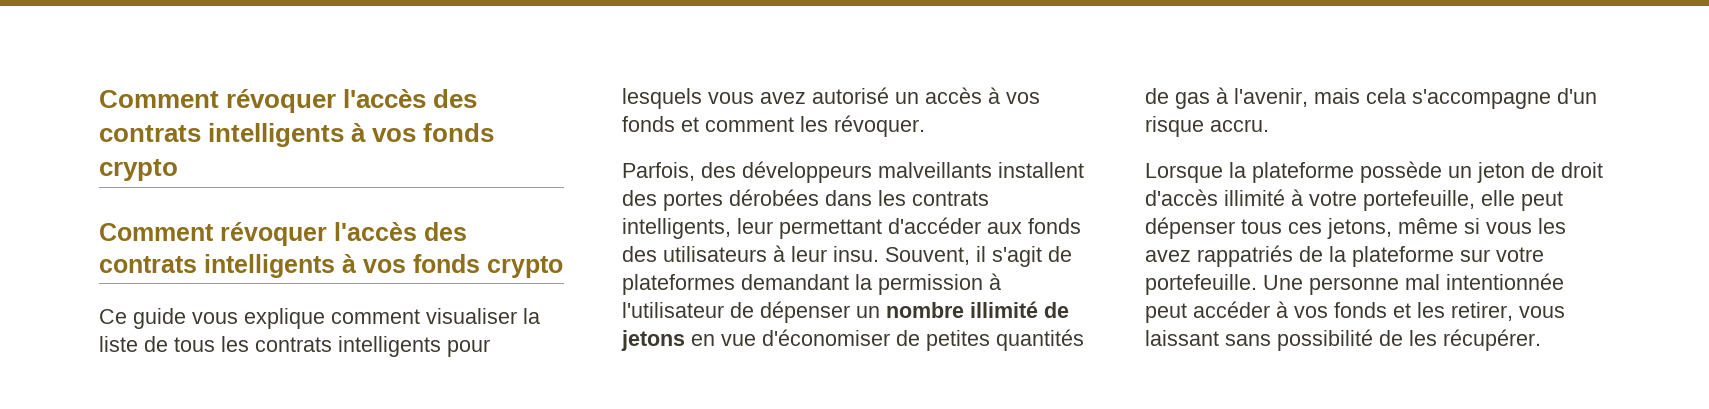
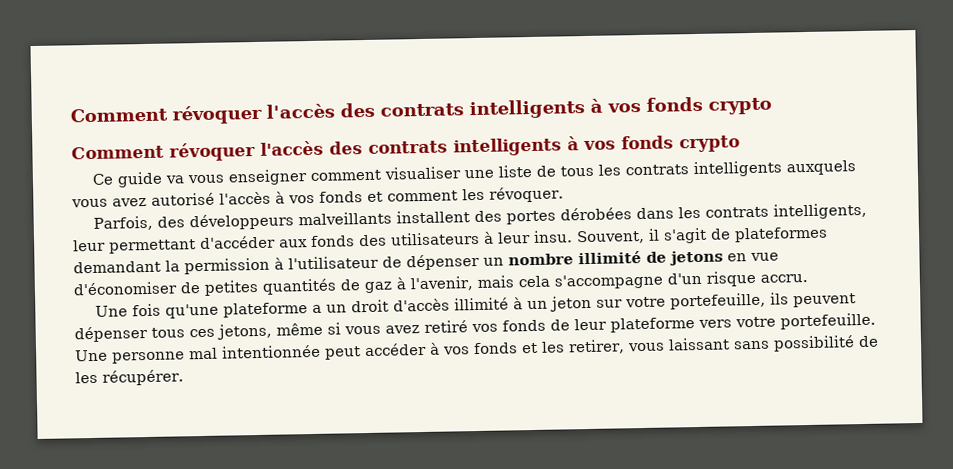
- Ce guide vous explique comment visualiser la liste de tous les contrats intelligents pour lesquels vous avez autorisé un accès à vos fonds et comment les révoquer.
+ Ce guide va vous enseigner comment visualiser une liste de tous les contrats intelligents auxquels vous avez autorisé l'accès à vos fonds et comment les révoquer.
- Souvent, il s'agit de plateformes demandant la permission à l'utilisateur de dépenser un nombre illimité de jetons en vue d'économiser de petites quantités de gas à l'avenir, mais cela s'accompagne d'un risque accru.
+ Souvent, il s'agit de plateformes demandant la permission à l'utilisateur de dépenser un nombre illimité de jetons en vue d'économiser de petites quantités de gaz à l'avenir, mais cela s'accompagne d'un risque accru.
- Lorsque la plateforme possède un jeton de droit d'accès illimité à votre portefeuille, elle peut dépenser tous ces jetons, même si vous les avez rappatriés de la plateforme sur votre portefeuille.
+ Une fois qu'une plateforme a un droit d'accès illimité à un jeton sur votre portefeuille, ils peuvent dépenser tous ces jetons, même si vous avez retiré vos fonds de leur plateforme vers votre portefeuille.

